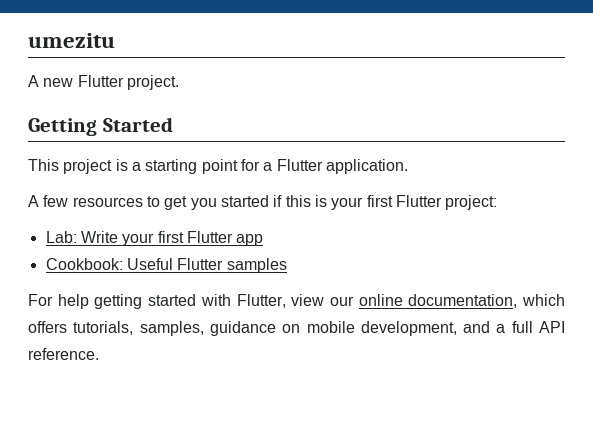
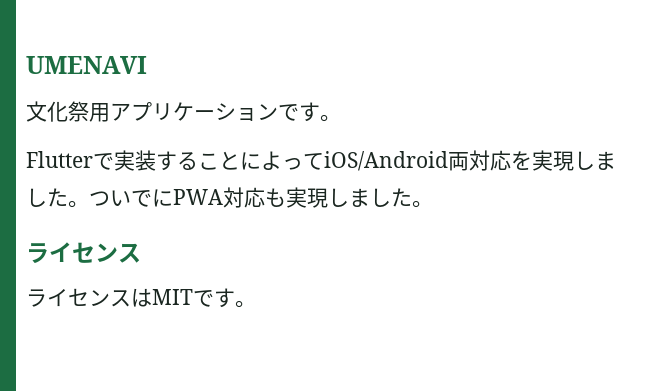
- umezitu
- A new Flutter project.
- Getting Started
- This project is a starting point for a Flutter application.
- A few resources to get you started if this is your first Flutter project:
- Lab: Write your first Flutter app
- Cookbook: Useful Flutter samples
- For help getting started with Flutter, view our online documentation, which offers tutorials, samples, guidance on mobile development, and a full API reference.
+ UMENAVI
+ 文化祭用アプリケーションです。
+ Flutterで実装することによってiOS/Android両対応を実現しました。ついでにPWA対応も実現しました。
+ ライセンス
+ ライセンスはMITです。

